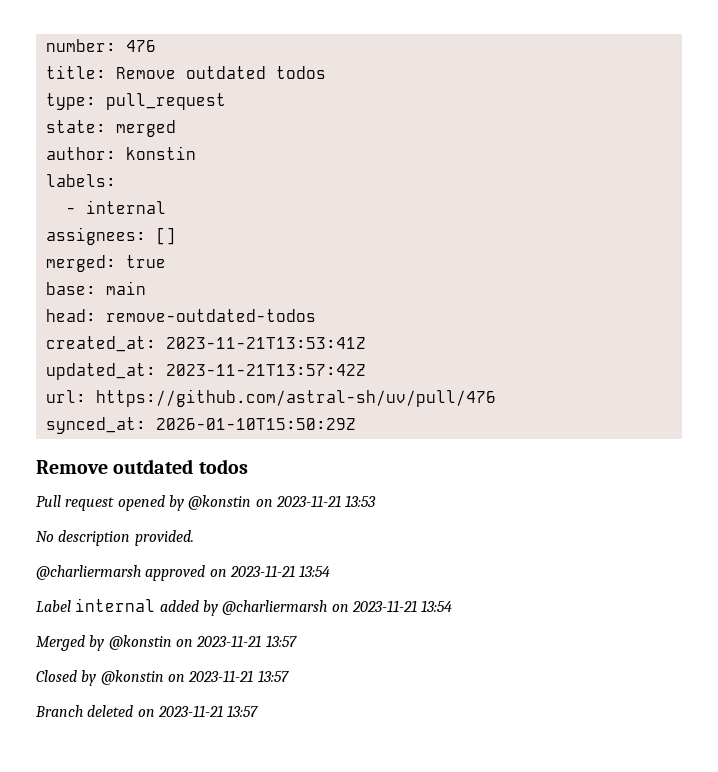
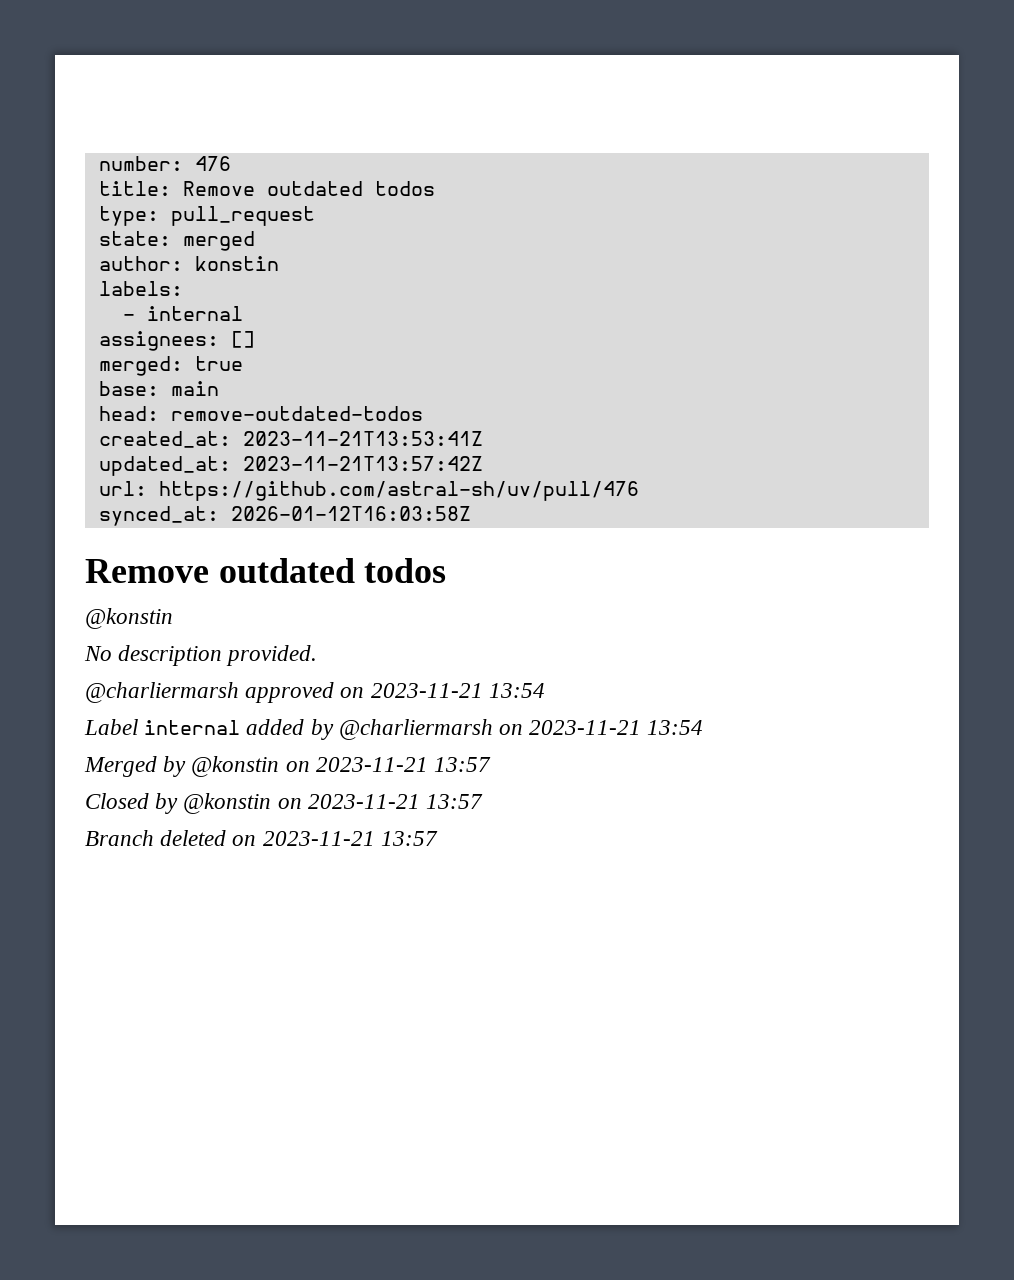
- synced_at: 2026-01-10T15:50:29Z
+ synced_at: 2026-01-12T16:03:58Z
  Remove outdated todos
- Pull request opened by @konstin on 2023-11-21 13:53
+ @konstin

